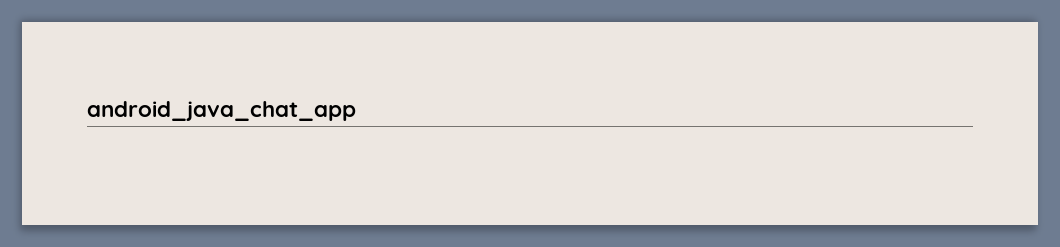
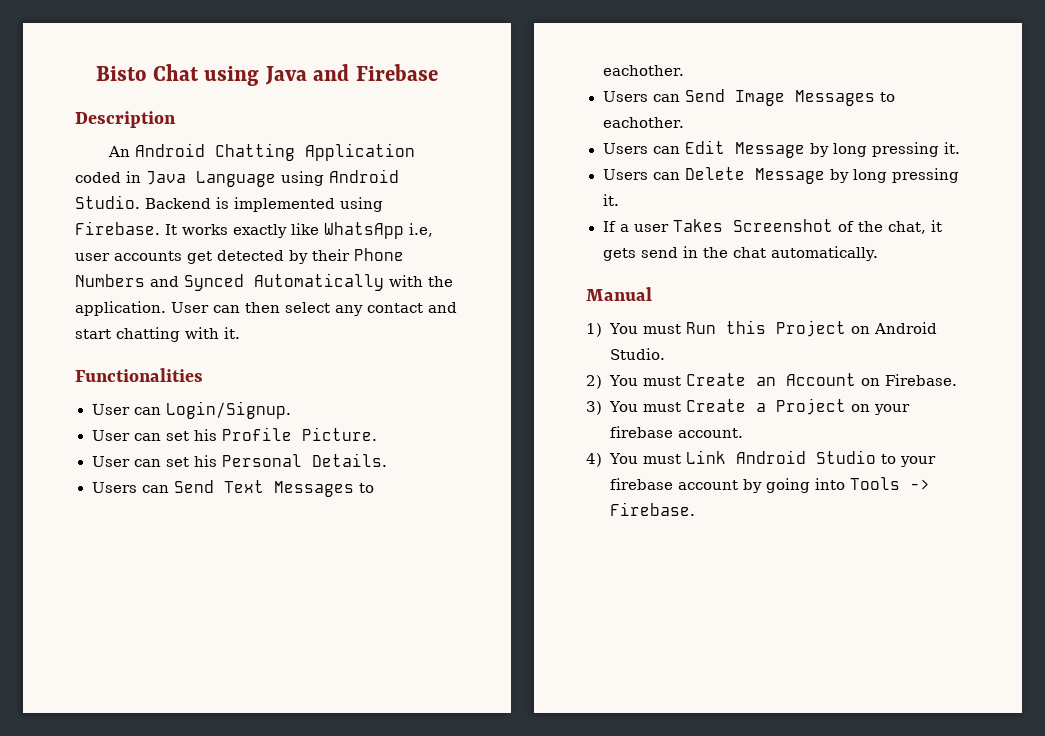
- android_java_chat_app
+ Bisto Chat using Java and Firebase
+ Description
+ An Android Chatting Application coded in Java Language using Android Studio. Backend is implemented using Firebase. It works exactly like WhatsApp i.e, user accounts get detected by their Phone Numbers and Synced Automatically with the application. User can then select any contact and start chatting with it.
+ Functionalities
+ User can Login/Signup.
+ User can set his Profile Picture.
+ User can set his Personal Details.
+ Users can Send Text Messages to eachother.
+ Users can Send Image Messages to eachother.
+ Users can Edit Message by long pressing it.
+ Users can Delete Message by long pressing it.
+ If a user Takes Screenshot of the chat, it gets send in the chat automatically.
+ Manual
+ 1) You must Run this Project on Android Studio.
+ 2) You must Create an Account on Firebase.
+ 3) You must Create a Project on your firebase account.
+ 4) You must Link Android Studio to your firebase account by going into Tools -> Firebase.

